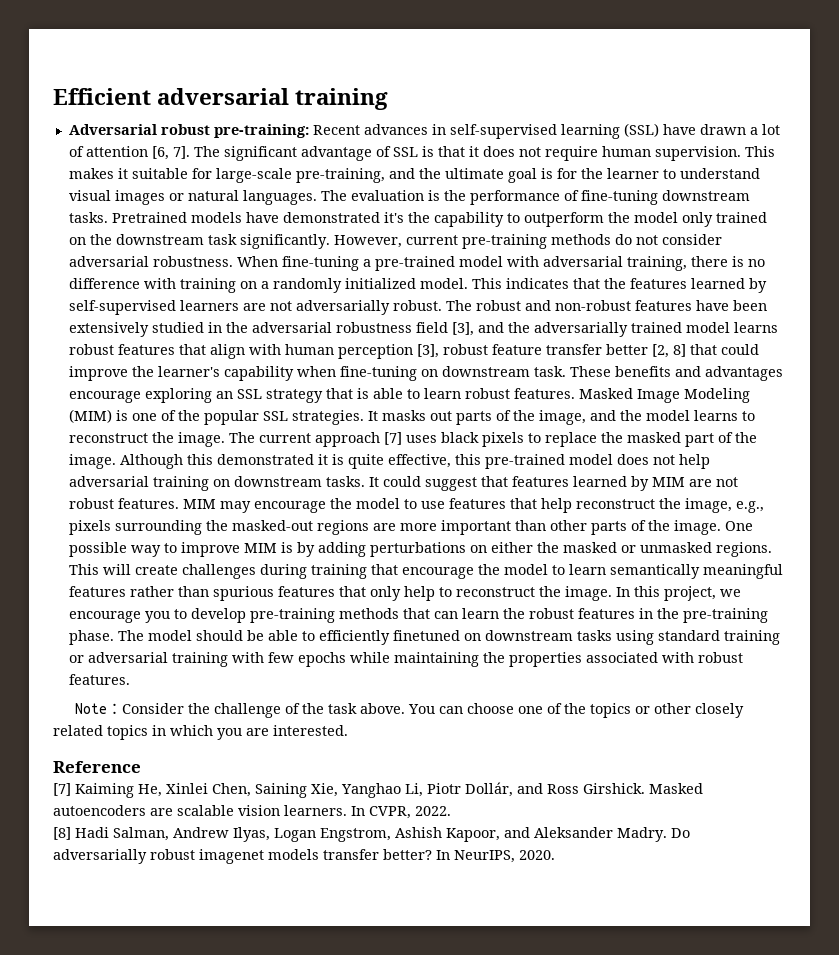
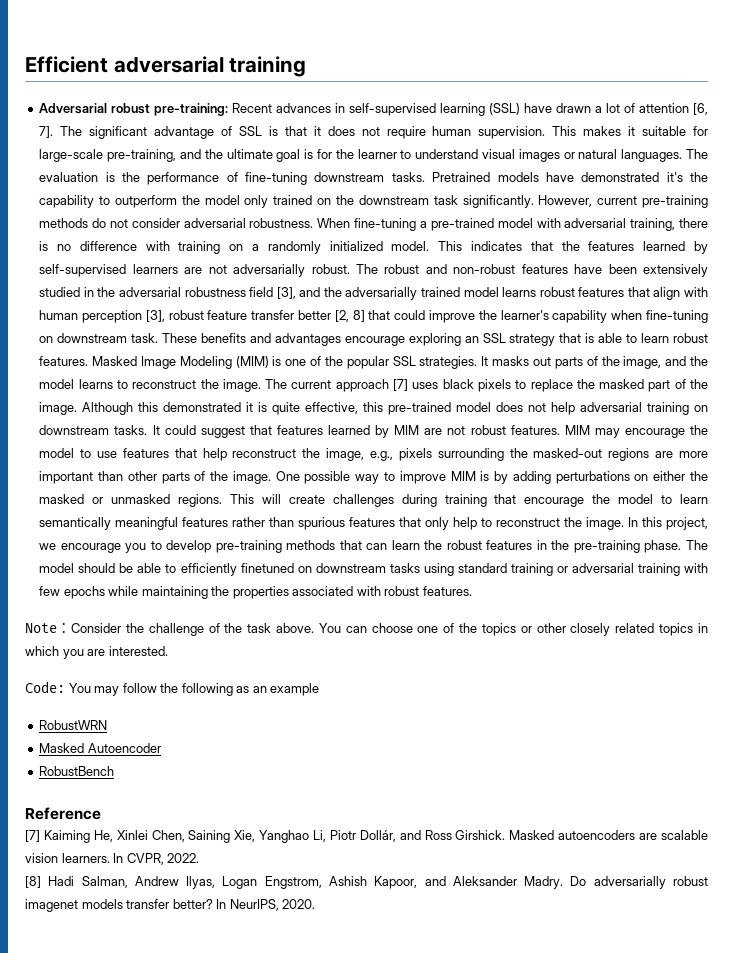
+ Code: You may follow the following as an example
+ RobustWRN
+ Masked Autoencoder
+ RobustBench

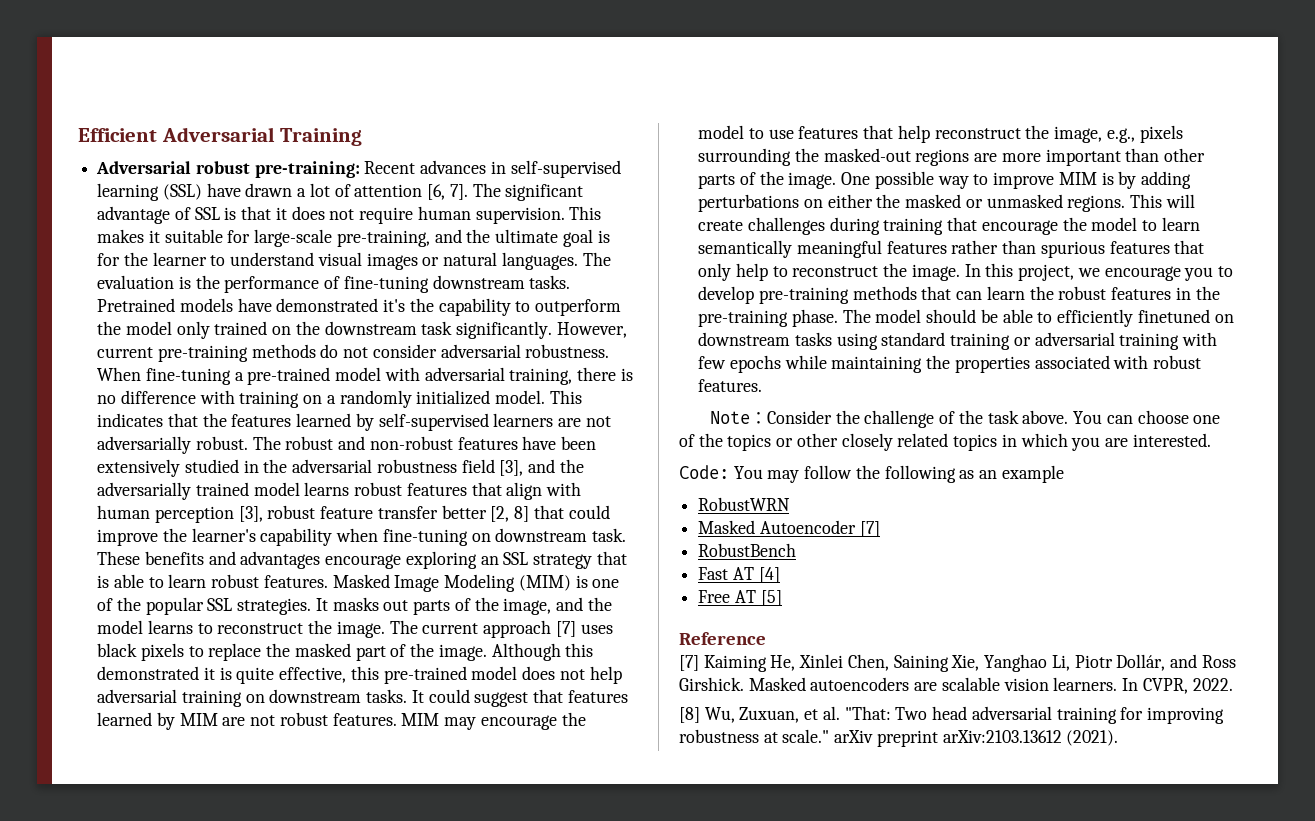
- Efficient adversarial training
+ Efficient Adversarial Training
- Masked Autoencoder
+ Masked Autoencoder [7]
+ Fast AT [4]
+ Free AT [5]
- [8] Hadi Salman, Andrew Ilyas, Logan Engstrom, Ashish Kapoor, and Aleksander Madry. Do adversarially robust imagenet models transfer better? In NeurIPS, 2020.
+ [8] Wu, Zuxuan, et al. "That: Two head adversarial training for improving robustness at scale." arXiv preprint arXiv:2103.13612 (2021).

